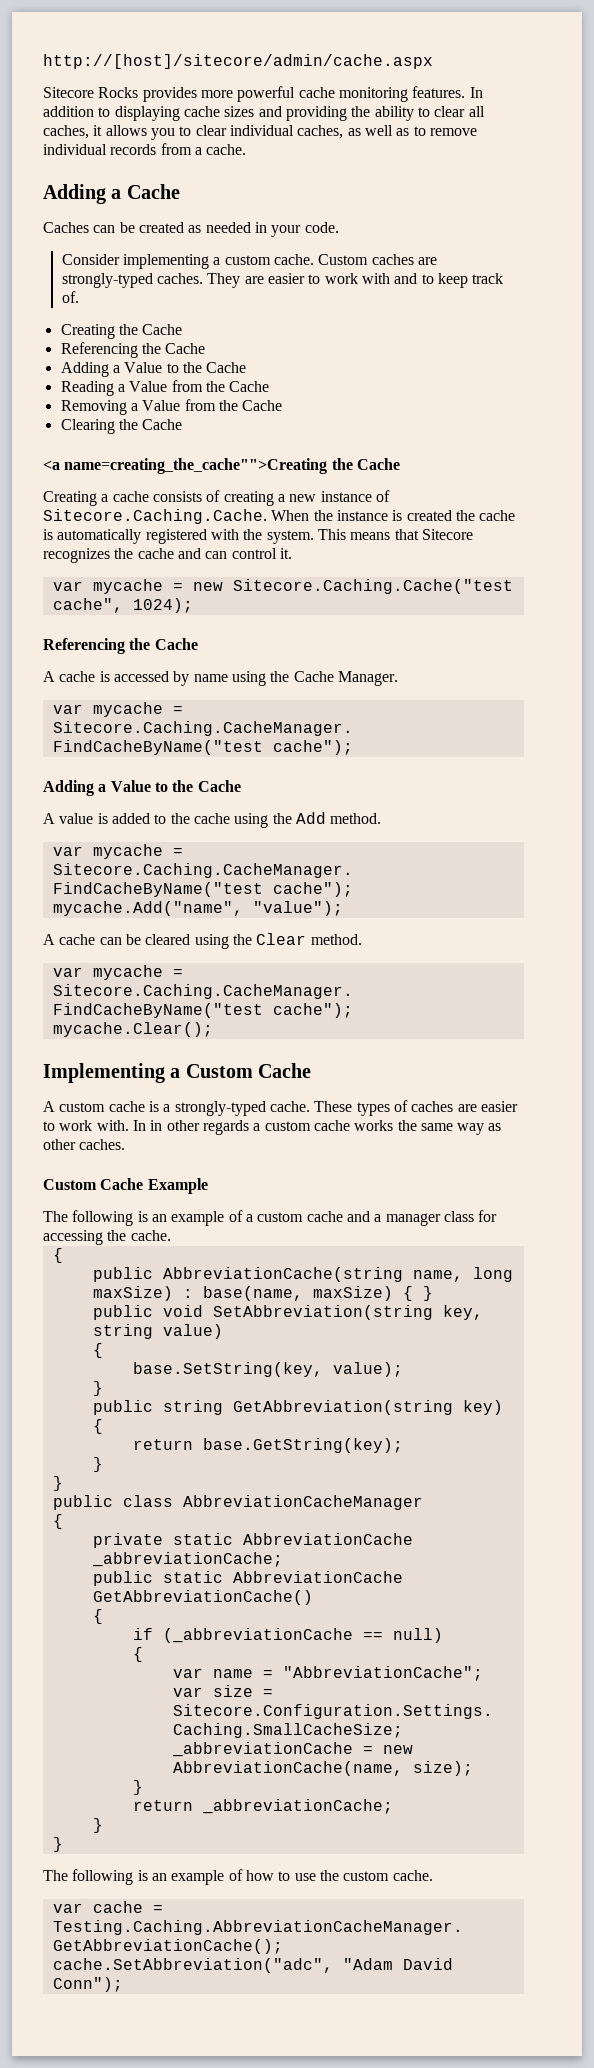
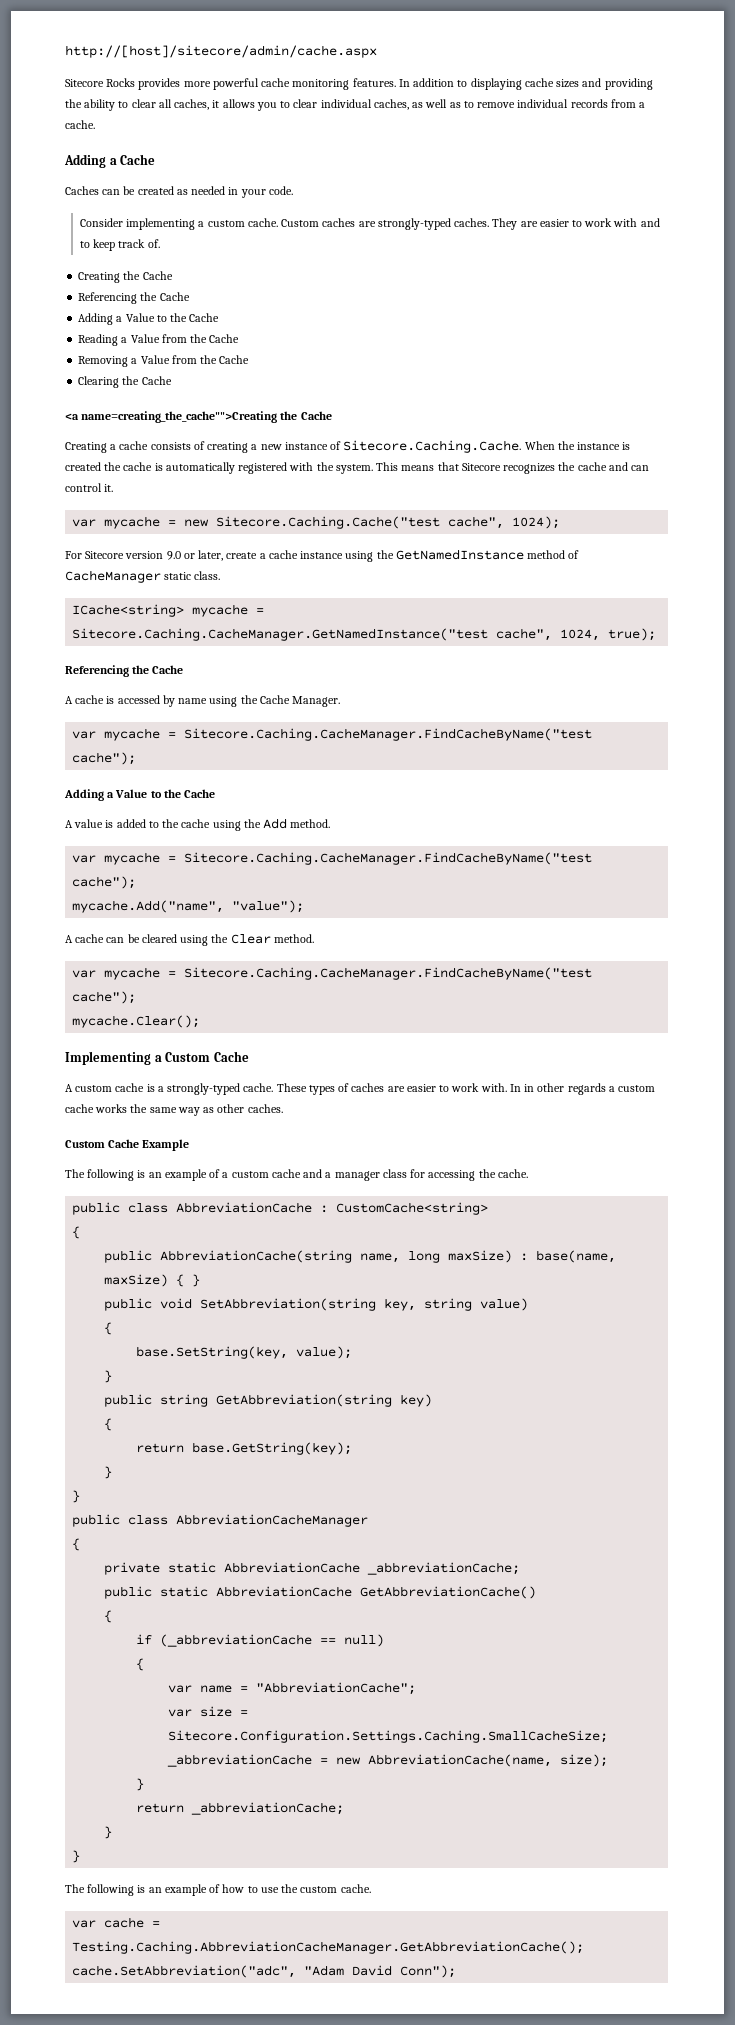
+ For Sitecore version 9.0 or later, create a cache instance using the GetNamedInstance method of CacheManager static class.
+ ICache<string> mycache = Sitecore.Caching.CacheManager.GetNamedInstance("test cache", 1024, true);
+ public class AbbreviationCache : CustomCache<string>

